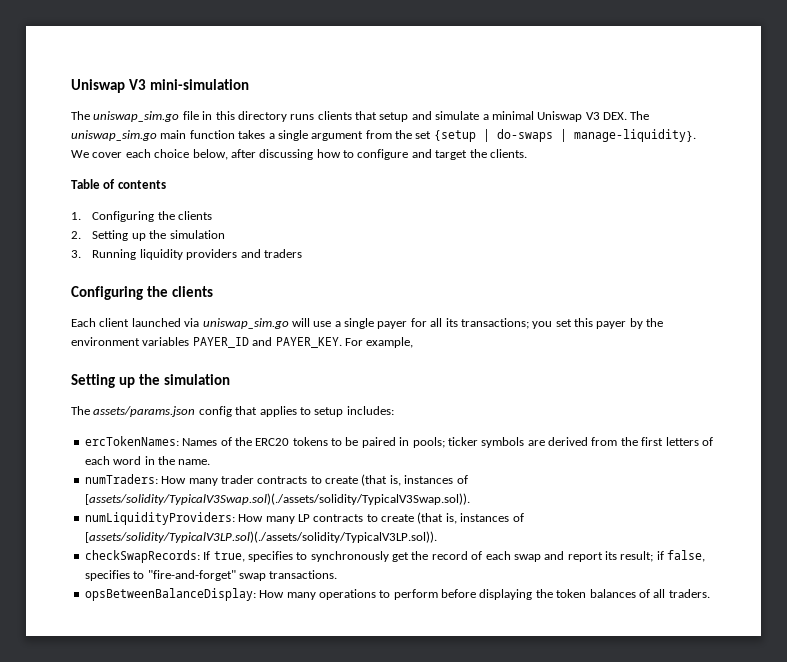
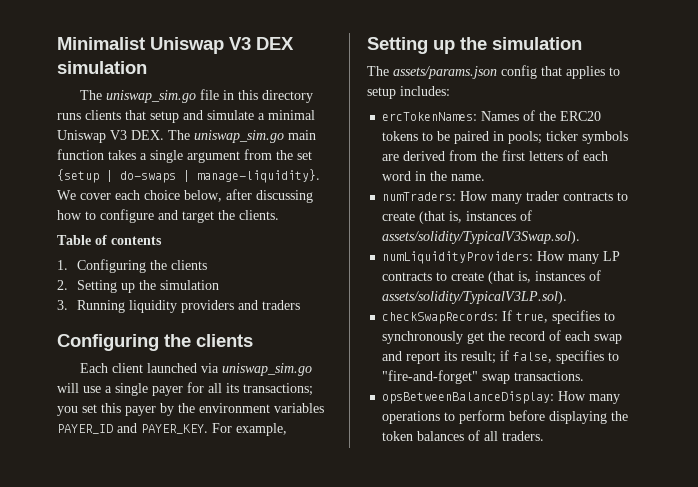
- Uniswap V3 mini-simulation
+ Minimalist Uniswap V3 DEX simulation
- numTraders: How many trader contracts to create (that is, instances of [assets/solidity/TypicalV3Swap.sol)(./assets/solidity/TypicalV3Swap.sol)).
+ numTraders: How many trader contracts to create (that is, instances of assets/solidity/TypicalV3Swap.sol).
- numLiquidityProviders: How many LP contracts to create (that is, instances of [assets/solidity/TypicalV3LP.sol)(./assets/solidity/TypicalV3LP.sol)).
+ numLiquidityProviders: How many LP contracts to create (that is, instances of assets/solidity/TypicalV3LP.sol).

